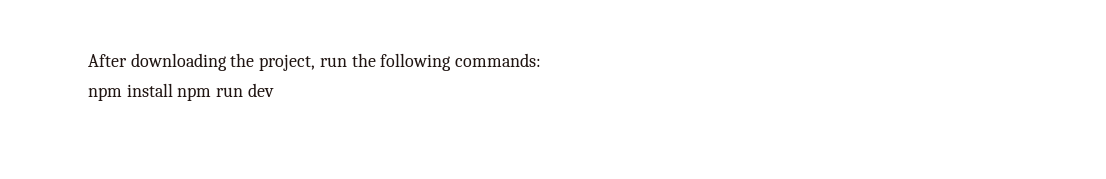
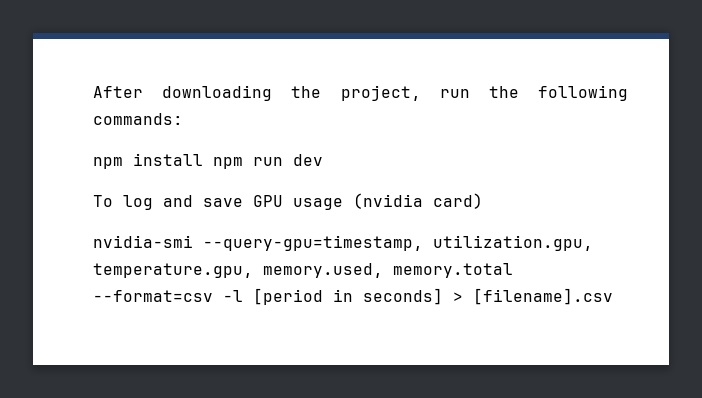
+ To log and save GPU usage (nvidia card)
+ nvidia-smi --query-gpu=timestamp, utilization.gpu, temperature.gpu, memory.used, memory.total --format=csv -l [period in seconds] > [filename].csv

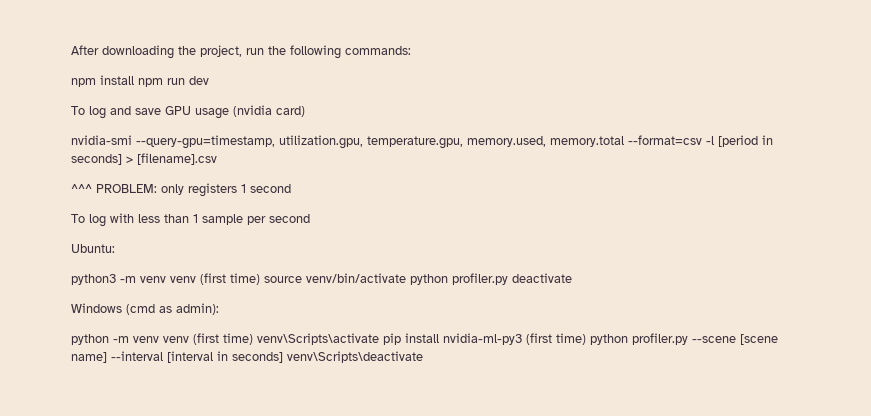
+ ^^^ PROBLEM: only registers 1 second
+ To log with less than 1 sample per second
+ Ubuntu:
+ python3 -m venv venv (first time) source venv/bin/activate python profiler.py deactivate
+ Windows (cmd as admin):
+ python -m venv venv (first time) venv\Scripts\activate pip install nvidia-ml-py3 (first time) python profiler.py --scene [scene name] --interval [interval in seconds] venv\Scripts\deactivate

